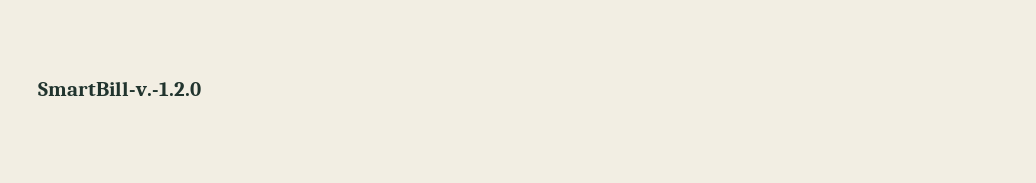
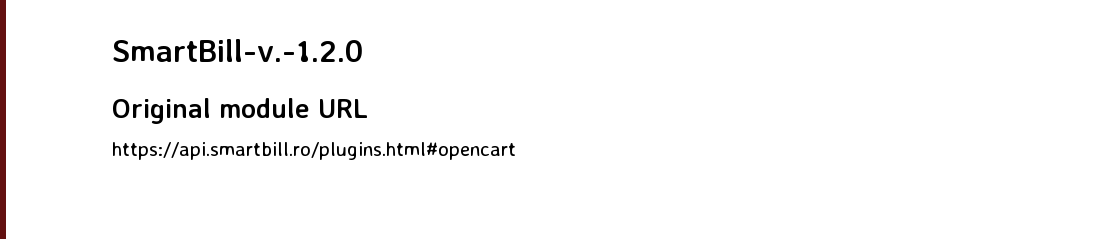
+ Original module URL
+ https://api.smartbill.ro/plugins.html#opencart

